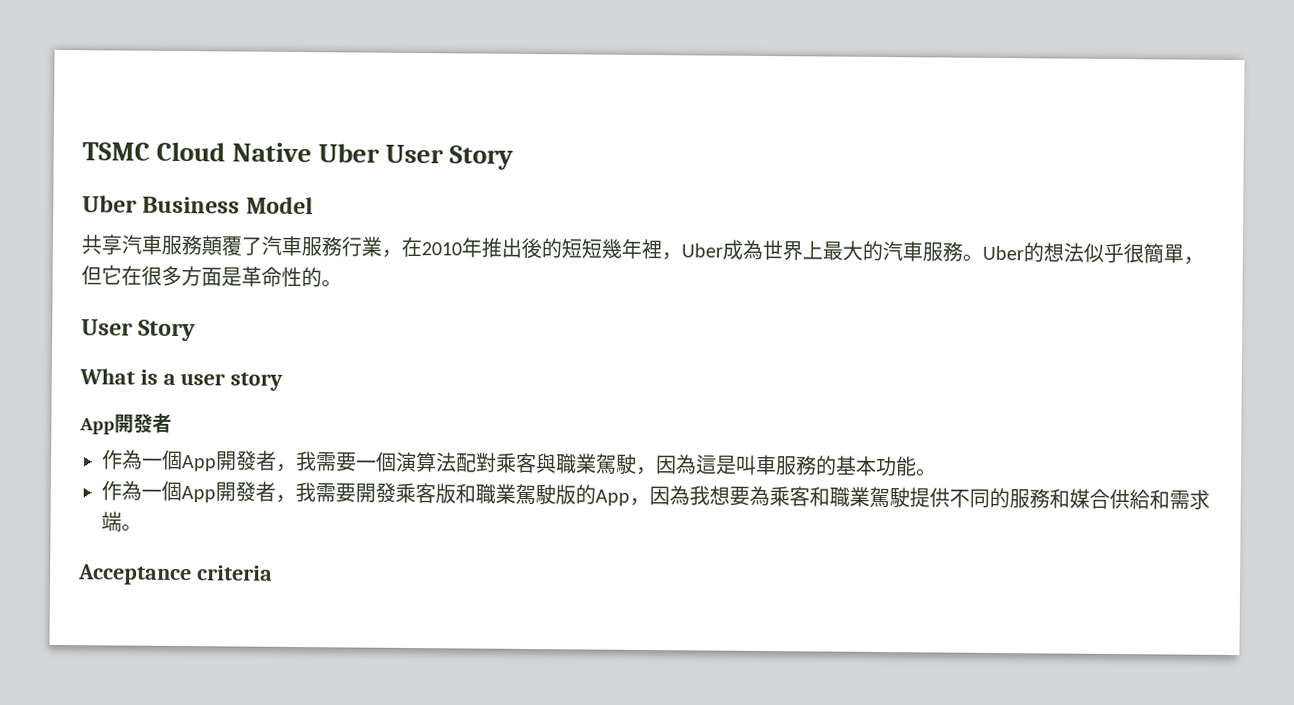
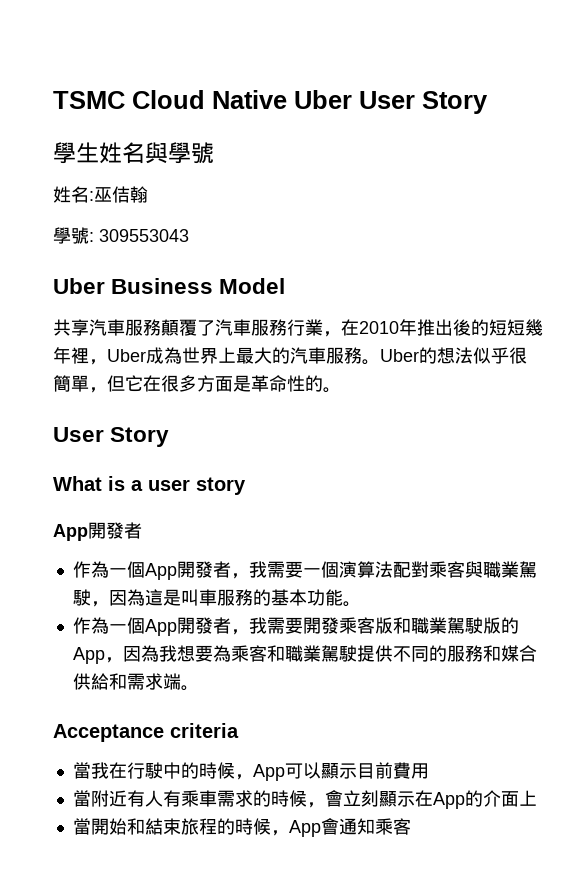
+ 學生姓名與學號
+ 姓名:巫佶翰
+ 學號: 309553043
+ 當我在行駛中的時候，App可以顯示目前費用
+ 當附近有人有乘車需求的時候，會立刻顯示在App的介面上
+ 當開始和結束旅程的時候，App會通知乘客

